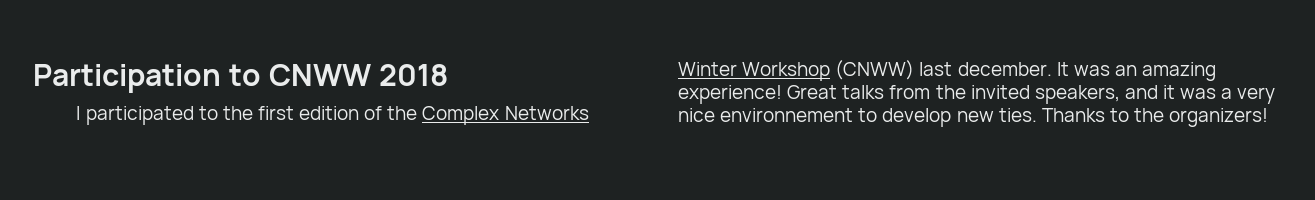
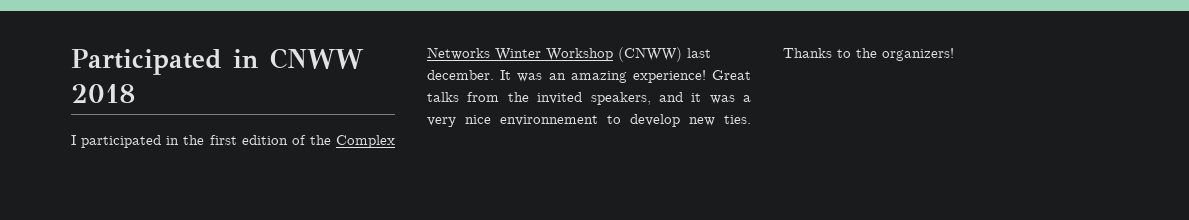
- Participation to CNWW 2018
+ Participated in CNWW 2018
- I participated to the first edition of the Complex Networks Winter Workshop (CNWW) last december.
+ I participated in the first edition of the Complex Networks Winter Workshop (CNWW) last december.

